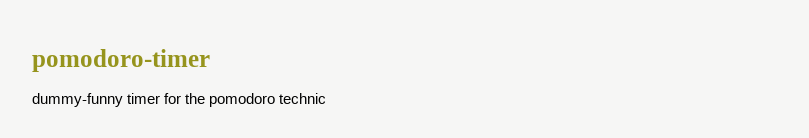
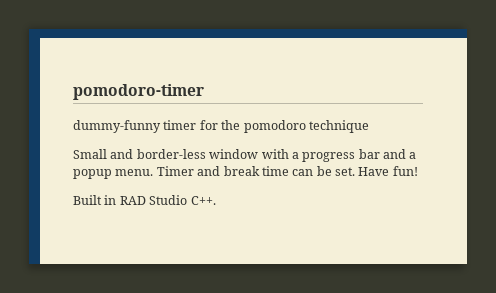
- dummy-funny timer for the pomodoro technic
+ dummy-funny timer for the pomodoro technique
+ Small and border-less window with a progress bar and a popup menu. Timer and break time can be set. Have fun!
+ Built in RAD Studio C++.

